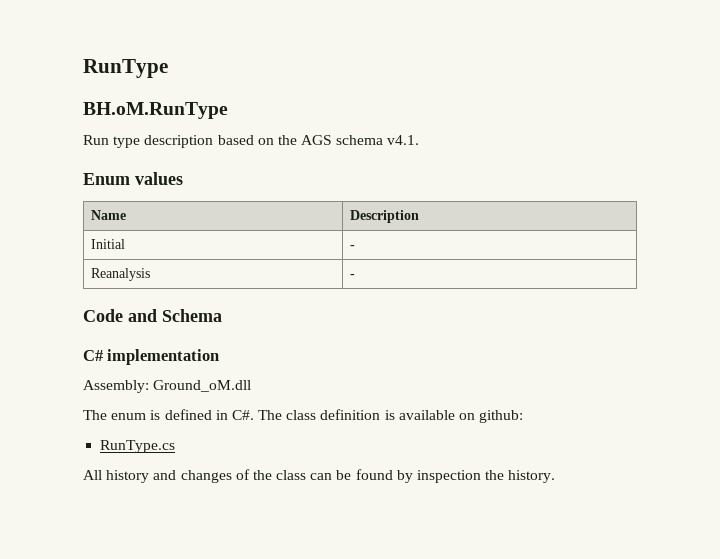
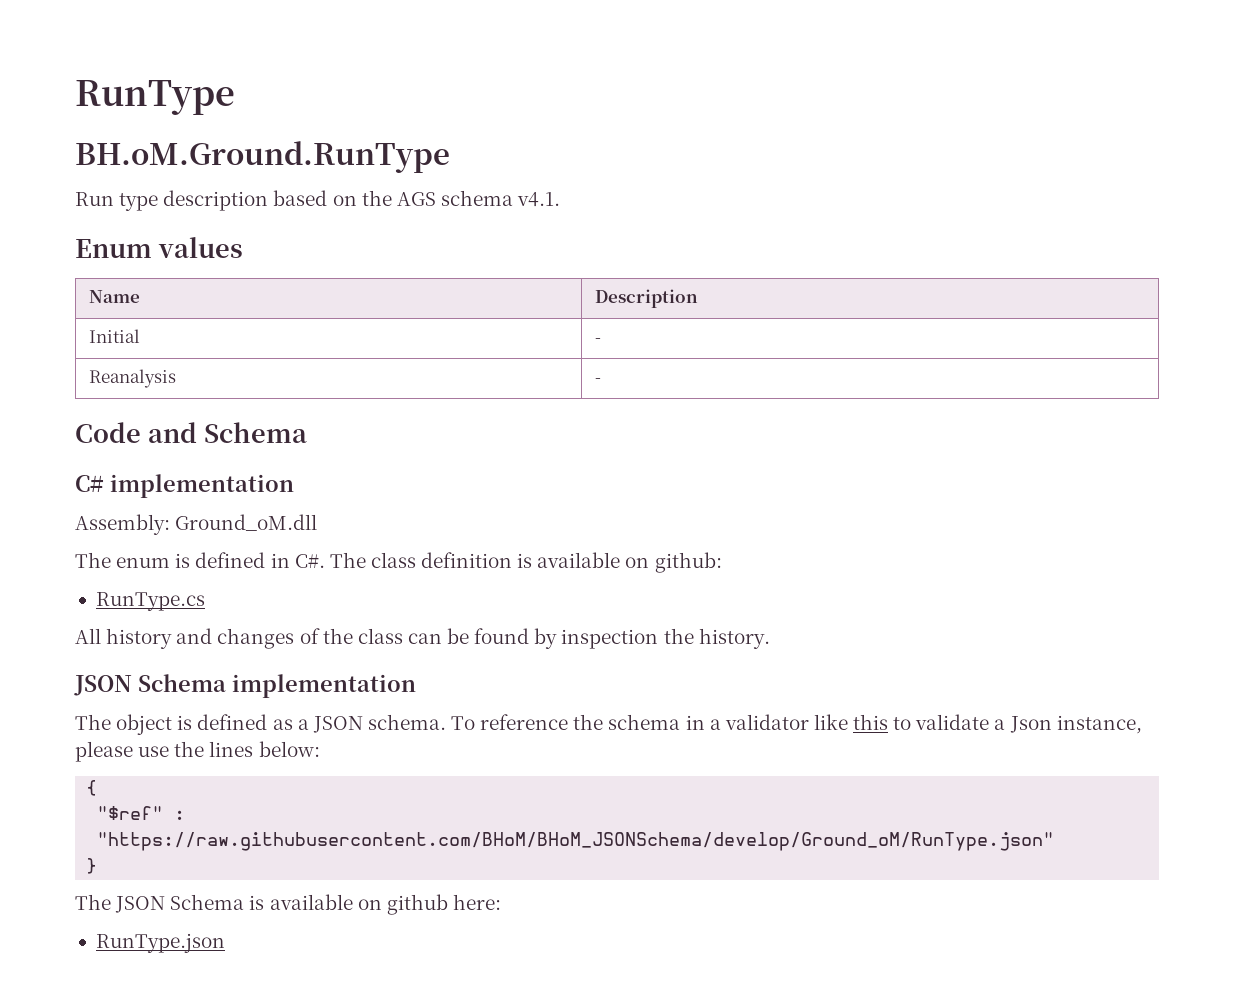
- BH.oM.RunType
+ BH.oM.Ground.RunType
+ JSON Schema implementation
+ The object is defined as a JSON schema. To reference the schema in a validator like this to validate a Json instance, please use the lines below:
+ {
+ "$ref" : "https://raw.githubusercontent.com/BHoM/BHoM_JSONSchema/develop/Ground_oM/RunType.json"
+ }
+ The JSON Schema is available on github here:
+ RunType.json

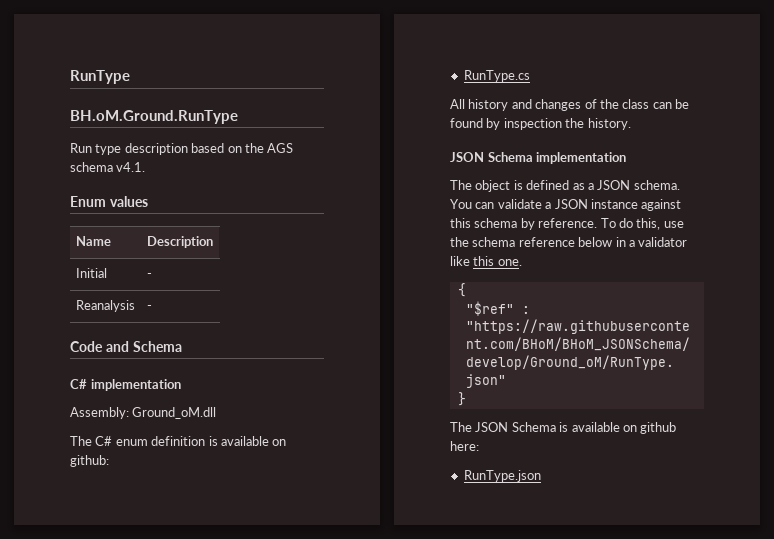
- The enum is defined in C#. The class definition is available on github:
+ The C# enum definition is available on github:
- To reference the schema in a validator like this to validate a Json instance, please use the lines below:
+ You can validate a JSON instance against this schema by reference. To do this, use the schema reference below in a validator like this one.

